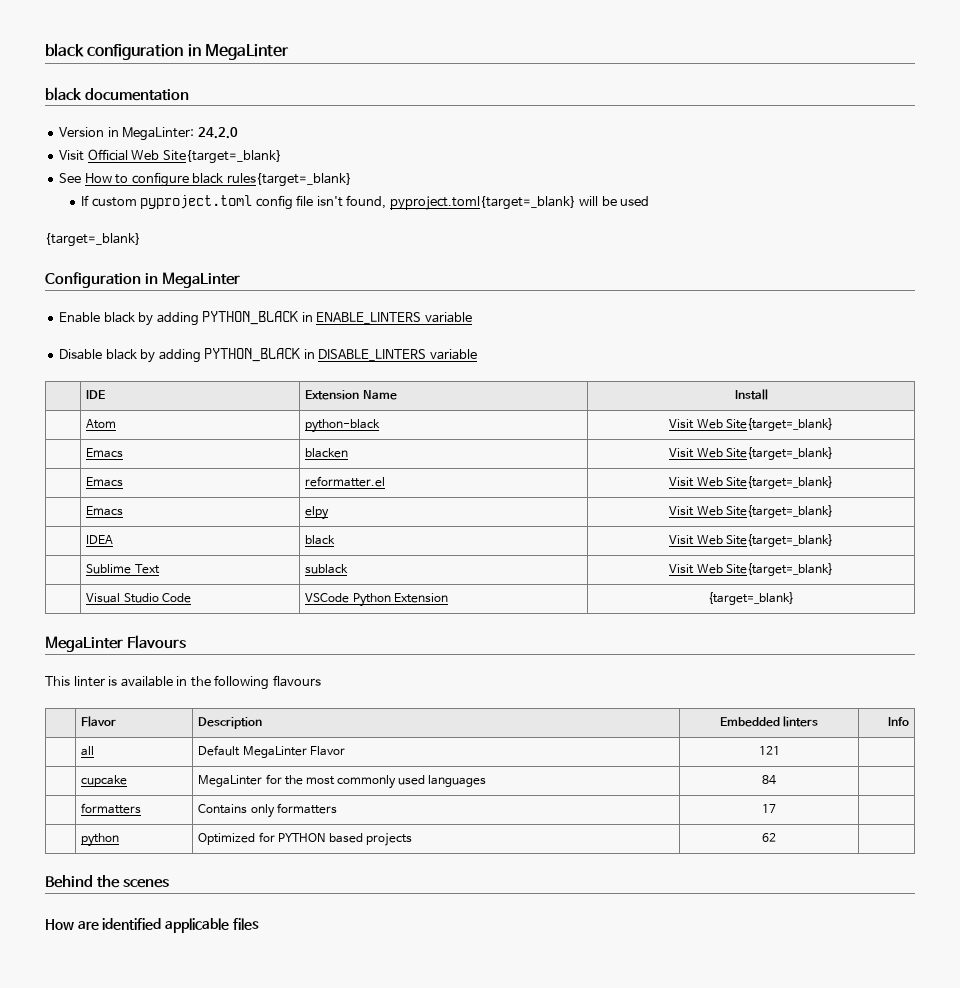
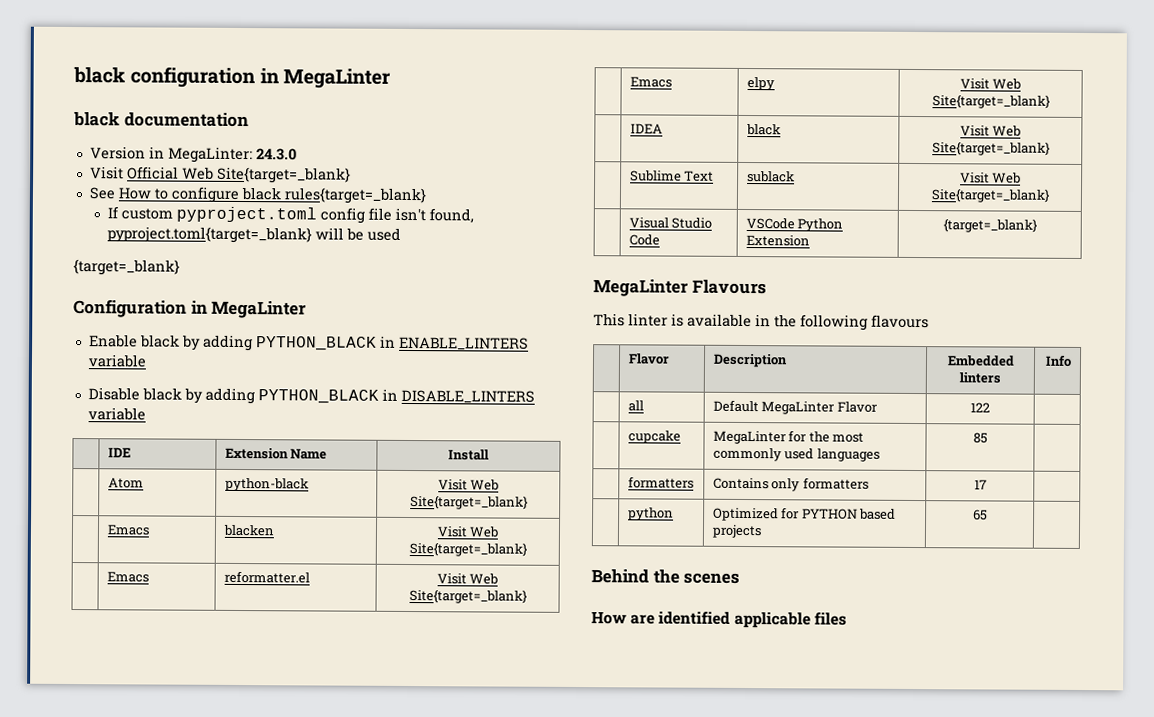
- Version in MegaLinter: 24.2.0
+ Version in MegaLinter: 24.3.0
- | all | Default MegaLinter Flavor | 121 |
+ | all | Default MegaLinter Flavor | 122 |
- | cupcake | MegaLinter for the most commonly used languages | 84 |
+ | cupcake | MegaLinter for the most commonly used languages | 85 |
- | python | Optimized for PYTHON based projects | 62 |
+ | python | Optimized for PYTHON based projects | 65 |

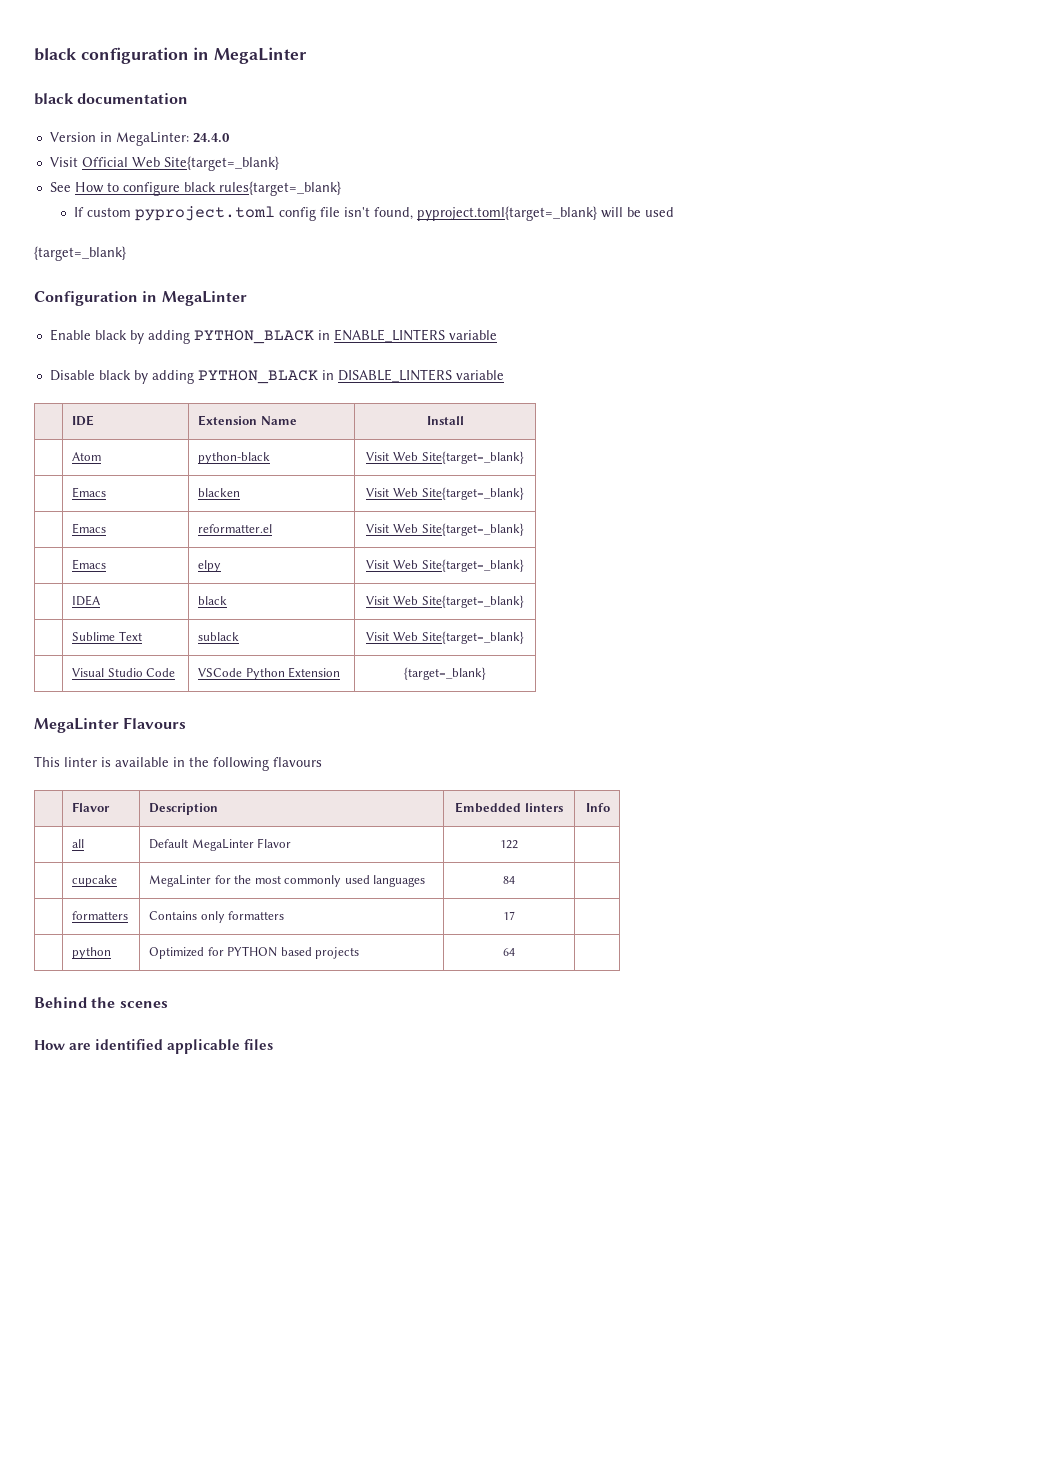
- Version in MegaLinter: 24.3.0
+ Version in MegaLinter: 24.4.0
- | cupcake | MegaLinter for the most commonly used languages | 85 |
+ | cupcake | MegaLinter for the most commonly used languages | 84 |
- | python | Optimized for PYTHON based projects | 65 |
+ | python | Optimized for PYTHON based projects | 64 |

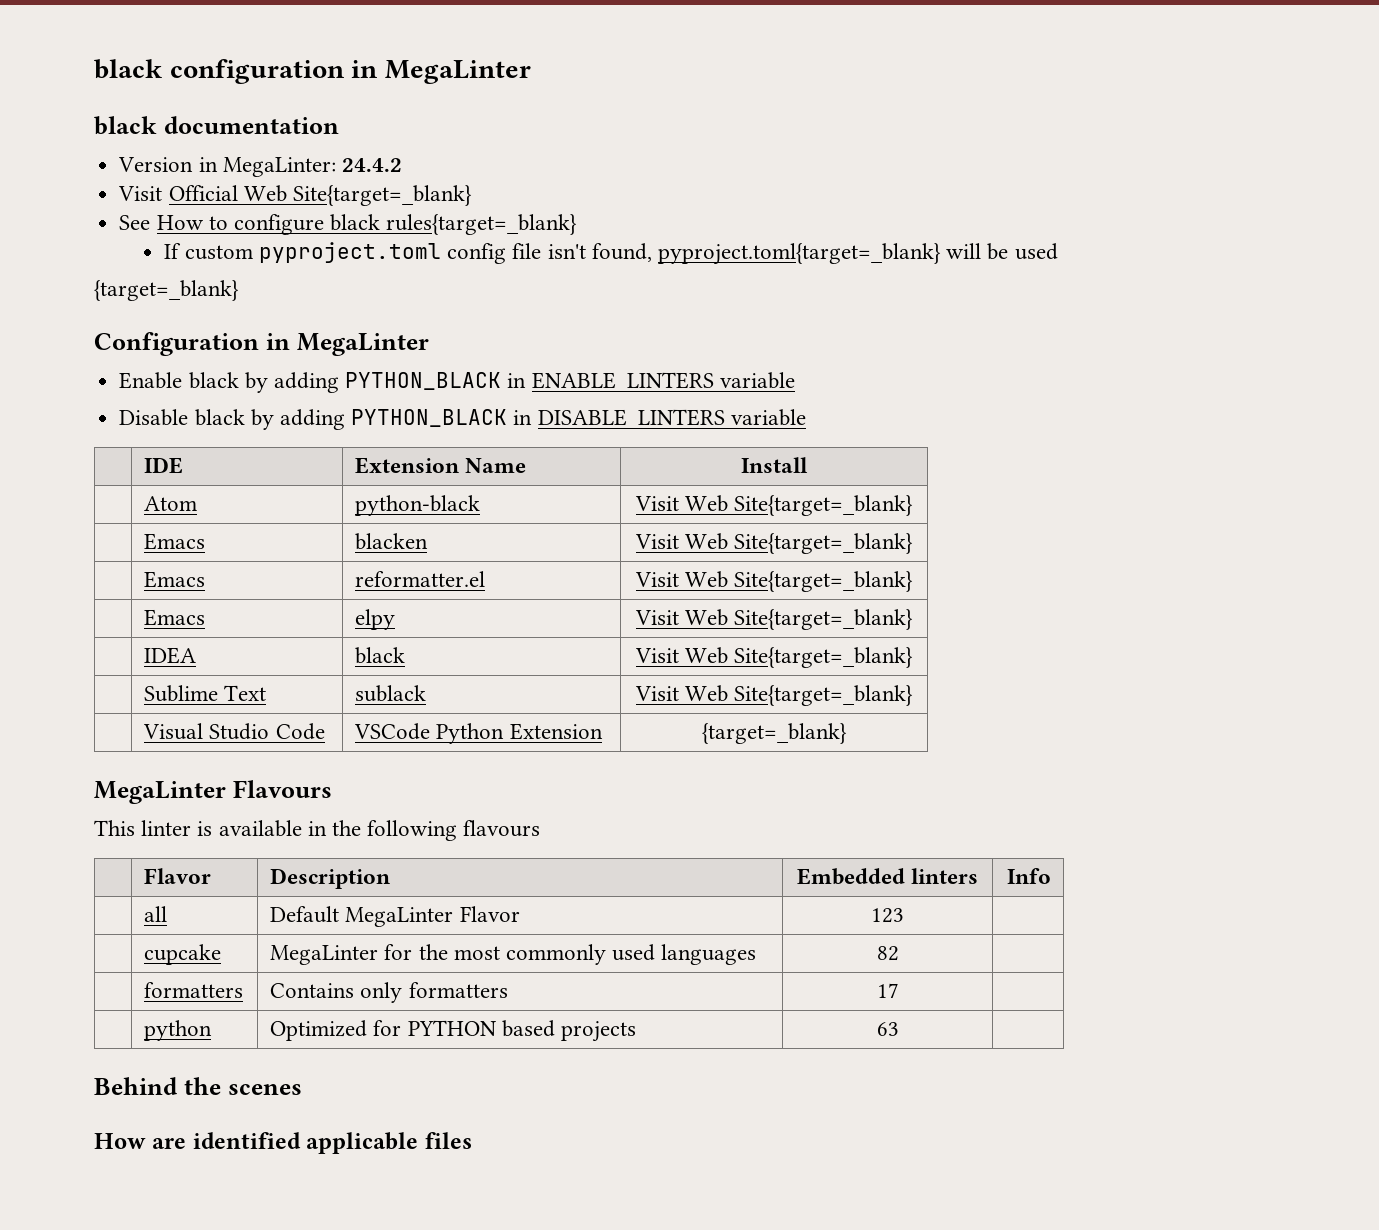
- Version in MegaLinter: 24.4.0
+ Version in MegaLinter: 24.4.2
- | all | Default MegaLinter Flavor | 122 |
+ | all | Default MegaLinter Flavor | 123 |
- | cupcake | MegaLinter for the most commonly used languages | 84 |
+ | cupcake | MegaLinter for the most commonly used languages | 82 |
- | python | Optimized for PYTHON based projects | 64 |
+ | python | Optimized for PYTHON based projects | 63 |

